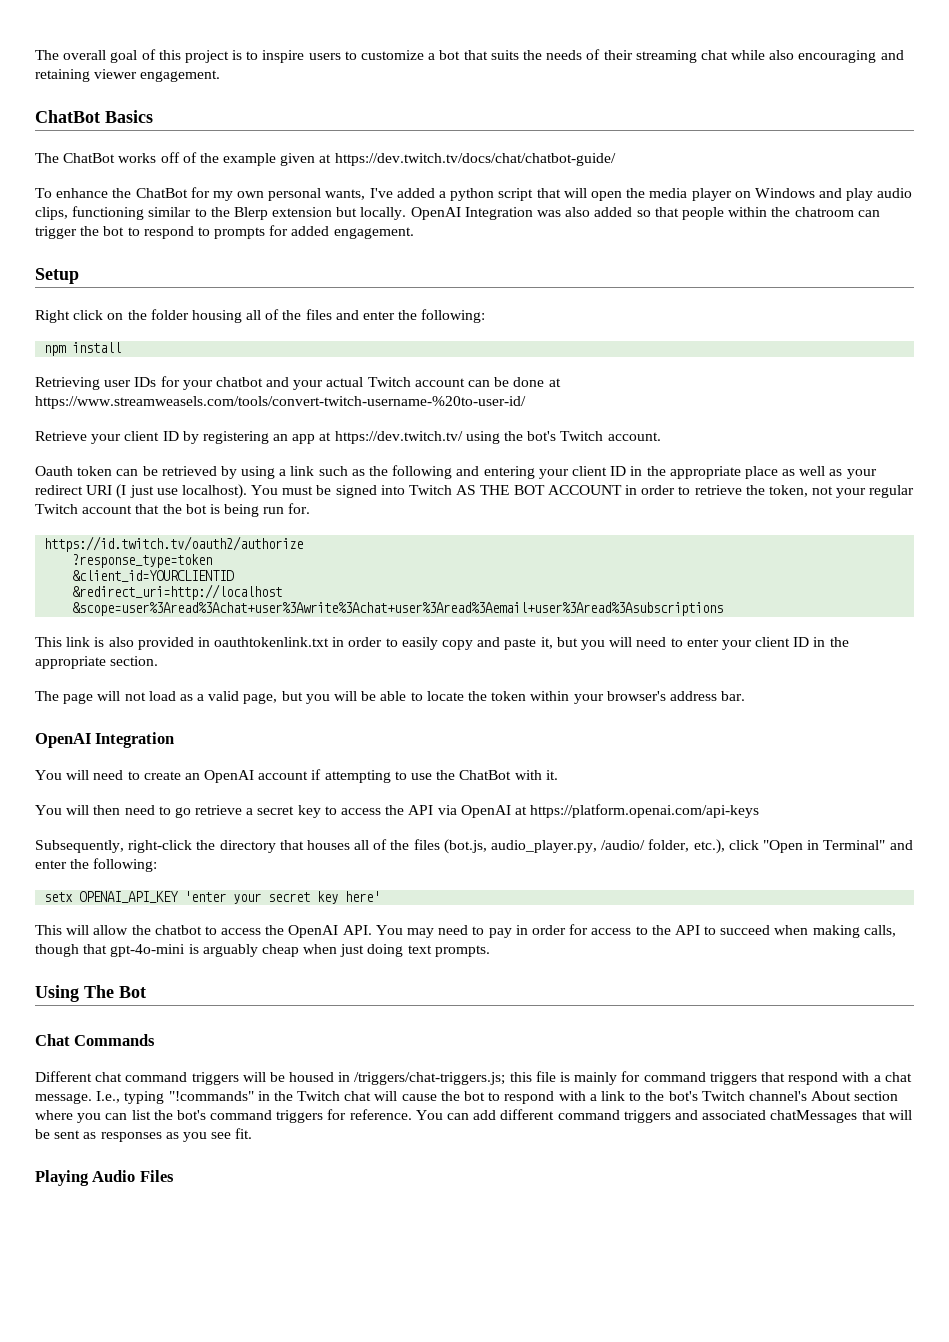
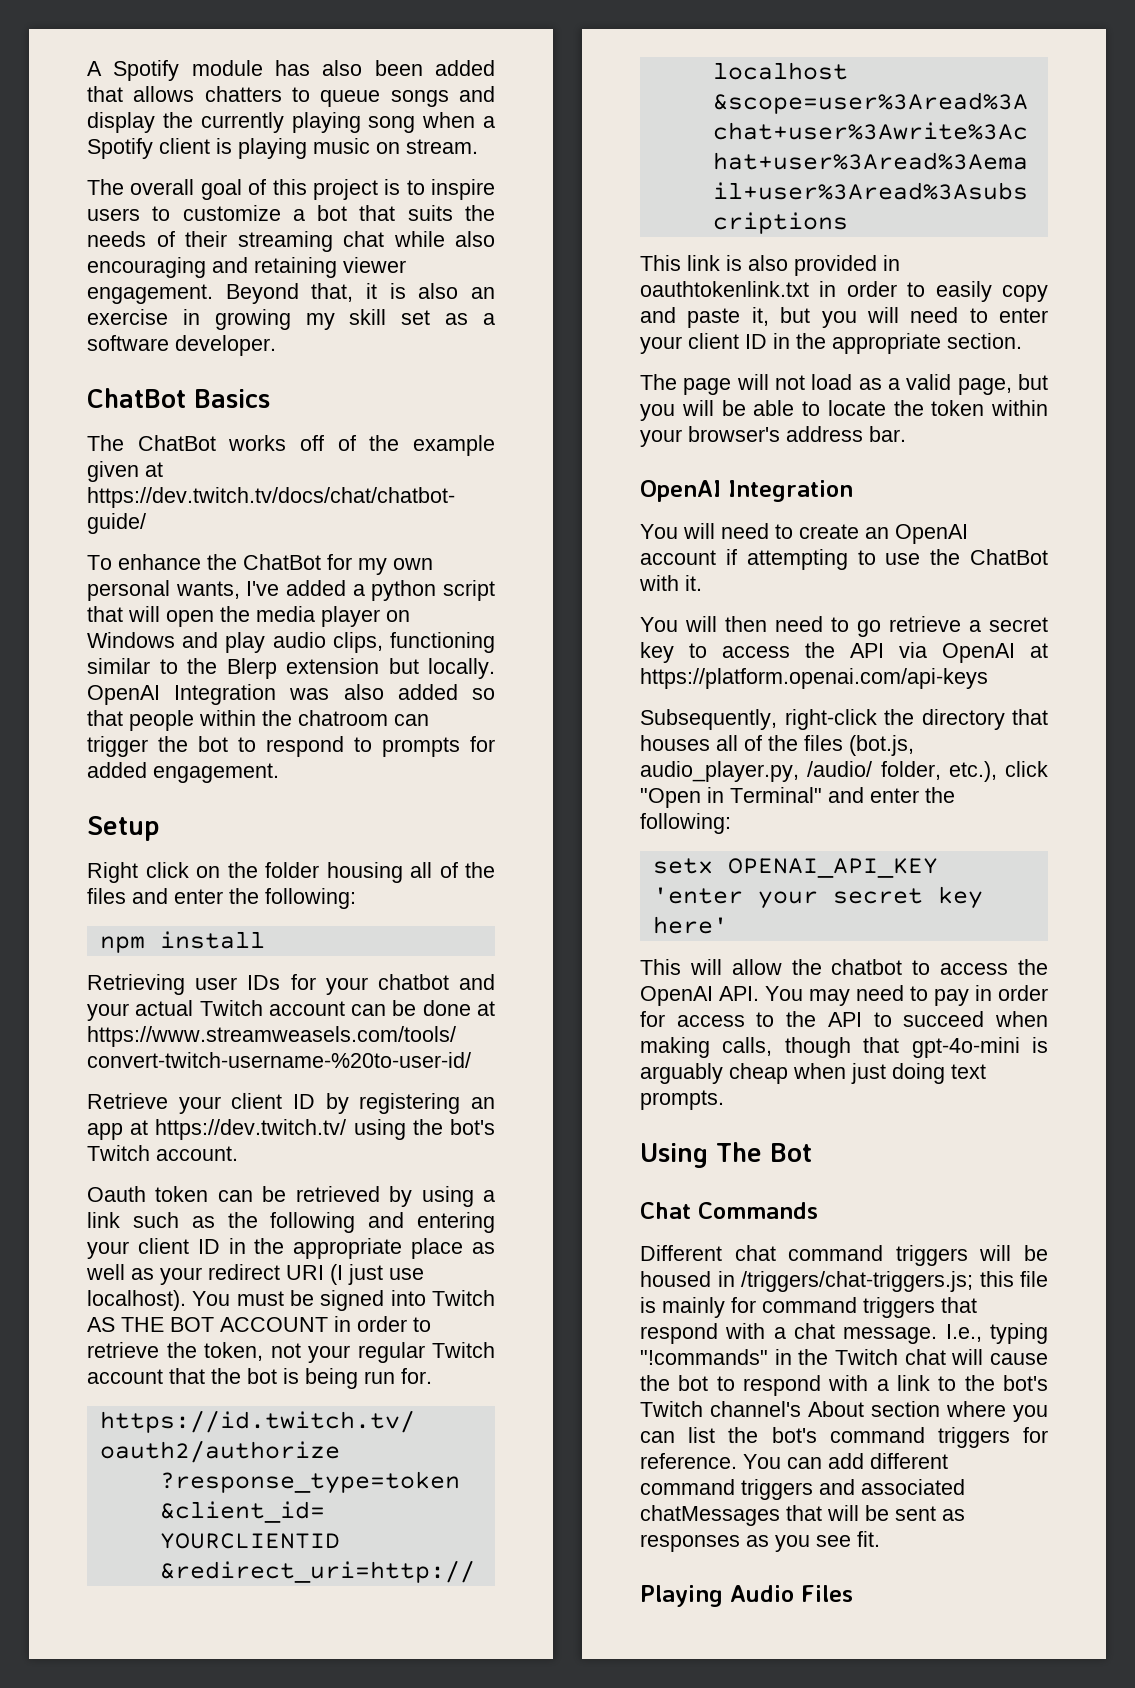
+ A Spotify module has also been added that allows chatters to queue songs and display the currently playing song when a Spotify client is playing music on stream.
+ Beyond that, it is also an exercise in growing my skill set as a software developer.

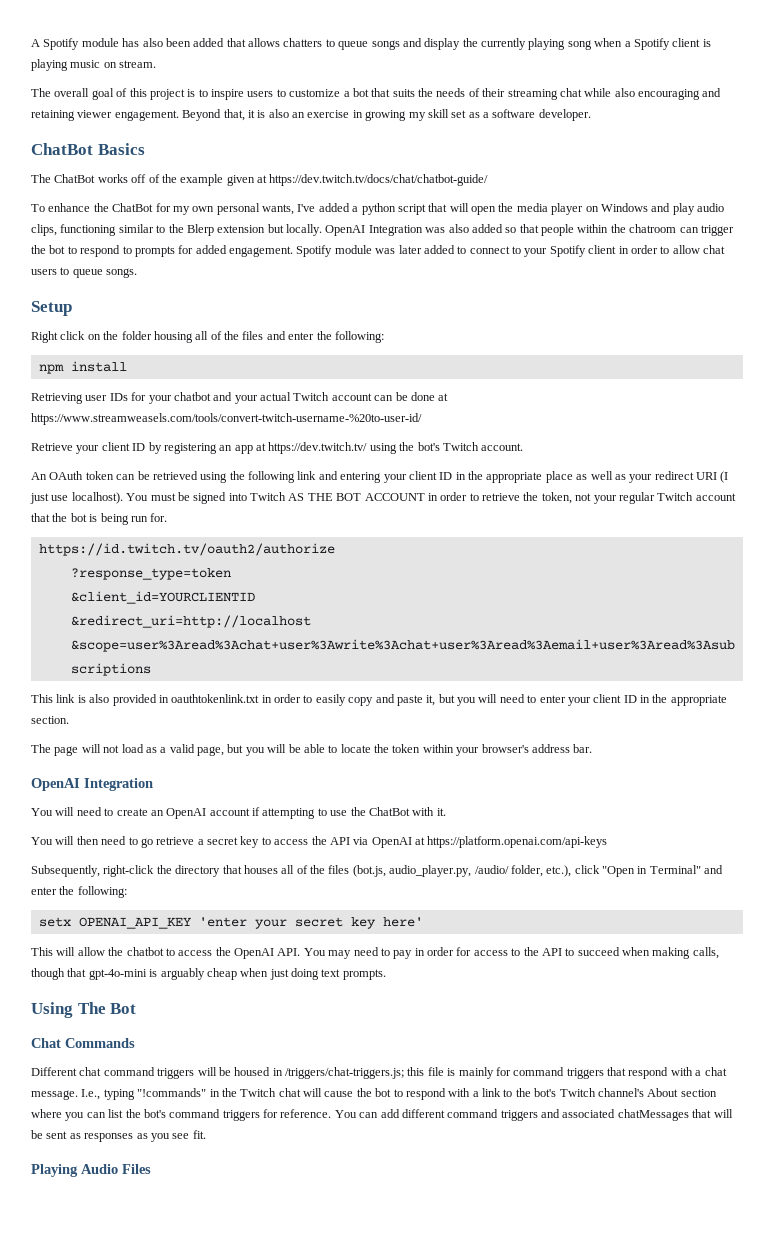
+ Spotify module was later added to connect to your Spotify client in order to allow chat users to queue songs.
- Oauth token can be retrieved by using a link such as the following and entering your client ID in the appropriate place as well as your redirect URI (I just use localhost).
+ An OAuth token can be retrieved using the following link and entering your client ID in the appropriate place as well as your redirect URI (I just use localhost).

